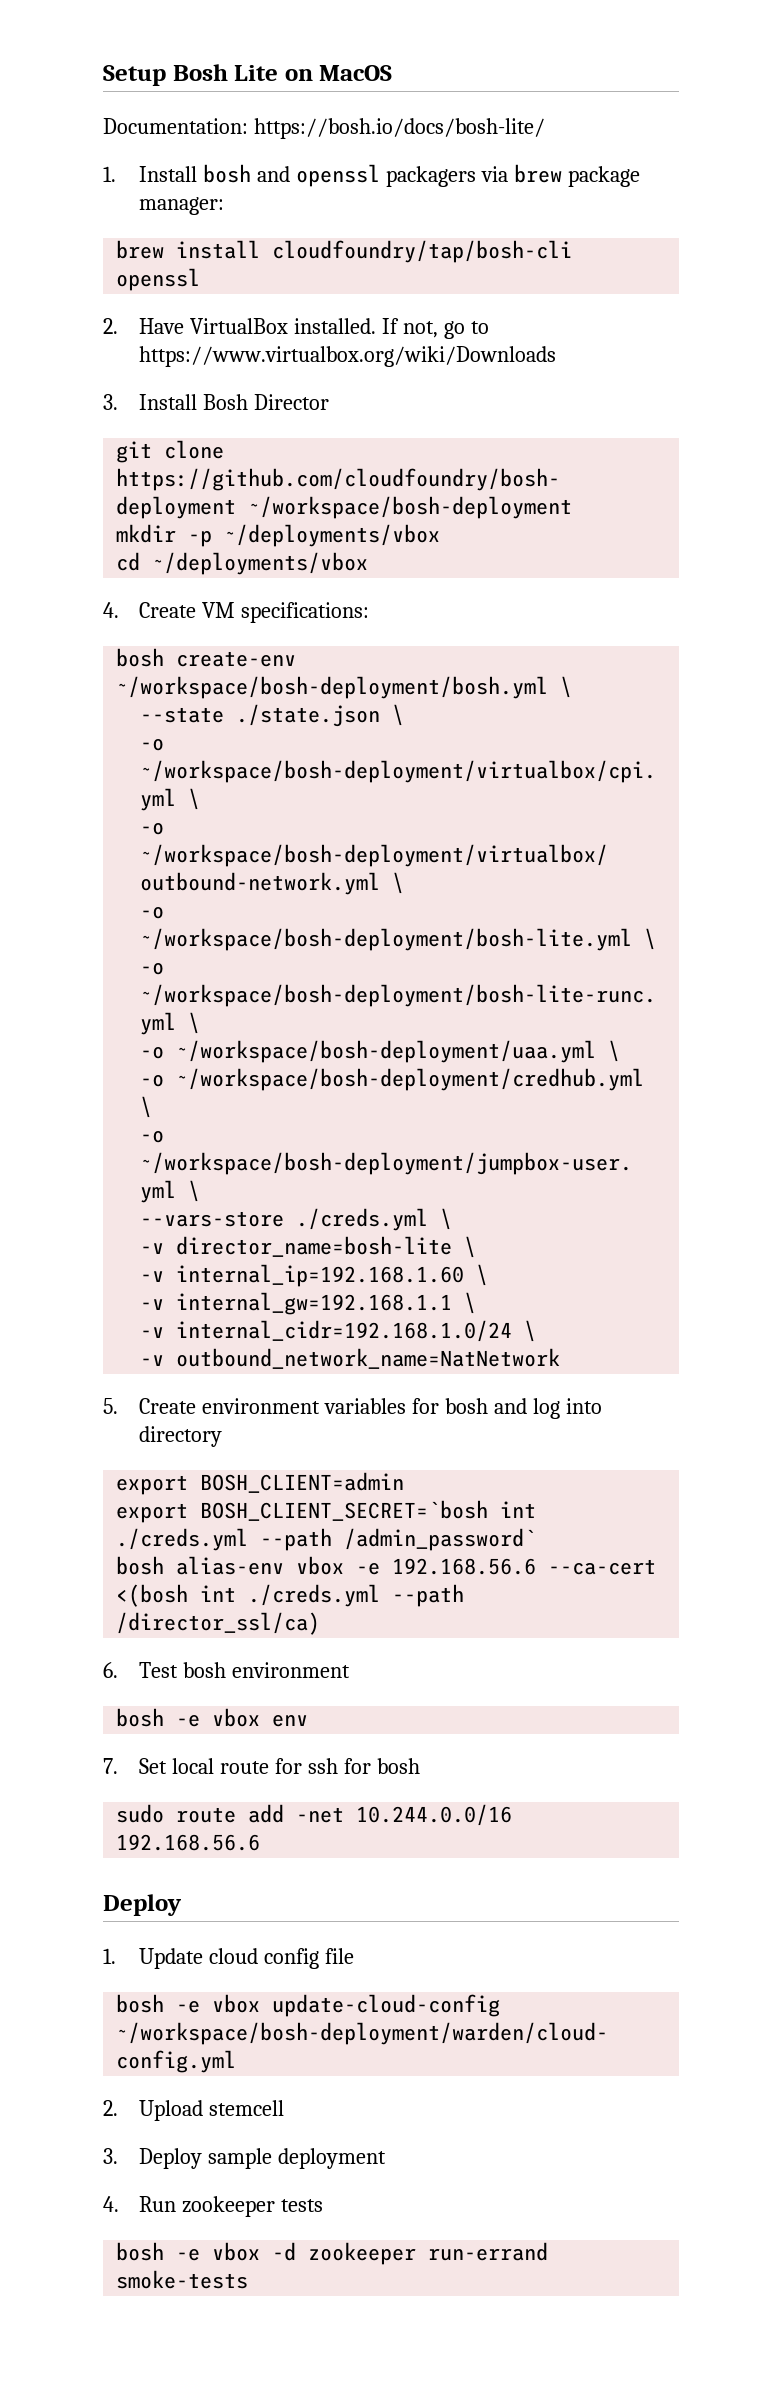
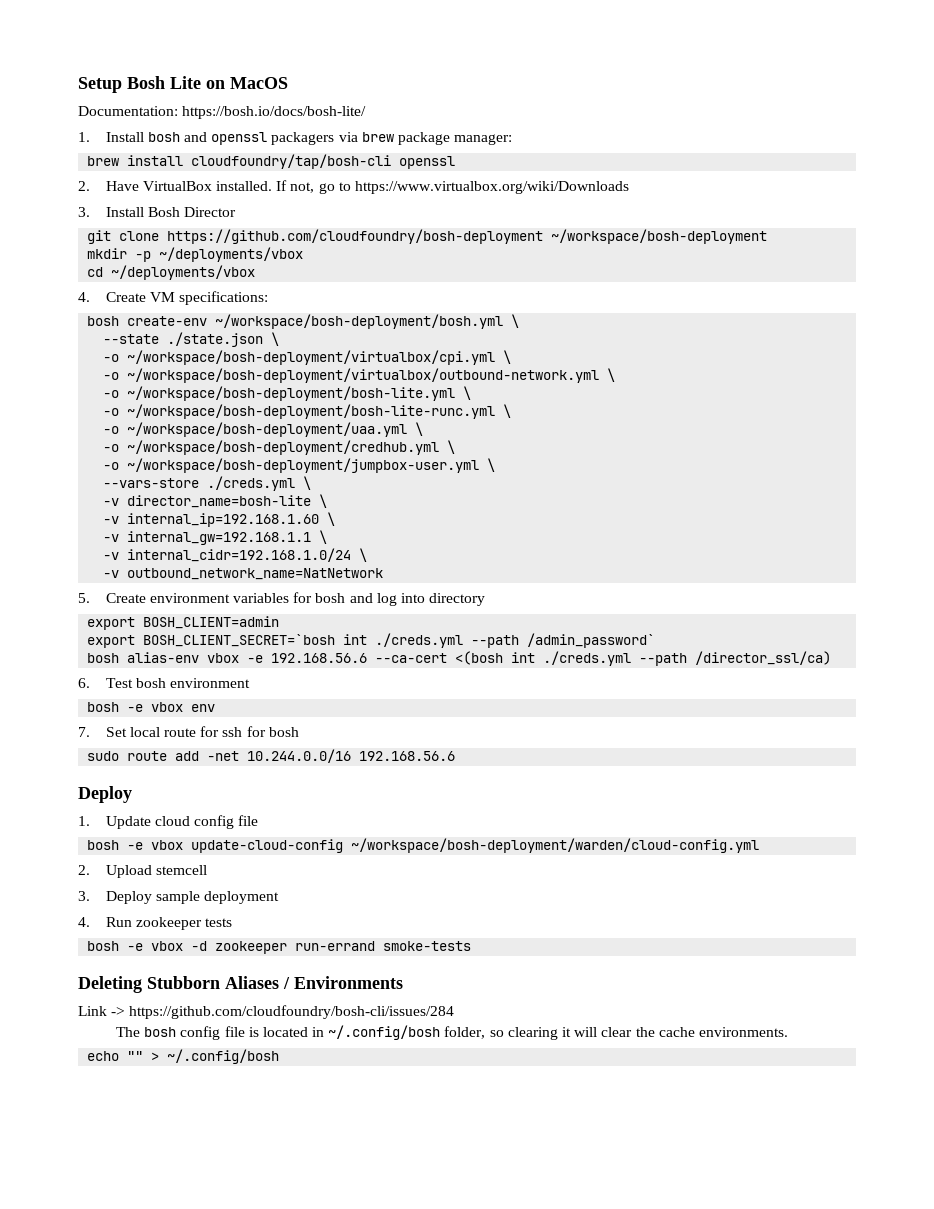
+ Deleting Stubborn Aliases / Environments
+ Link -> https://github.com/cloudfoundry/bosh-cli/issues/284
+ The bosh config file is located in ~/.config/bosh folder, so clearing it will clear the cache environments.
+ echo "" > ~/.config/bosh

